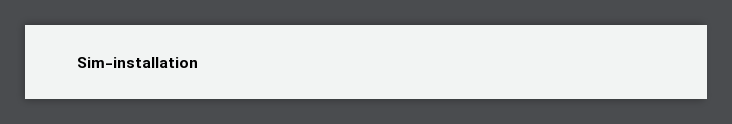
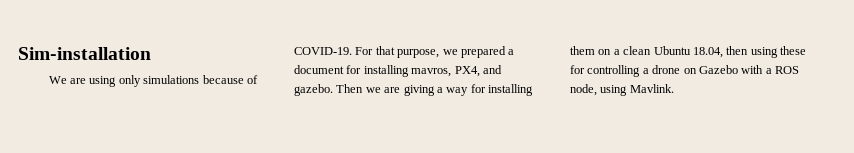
+ We are using only simulations because of COVID-19. For that purpose, we prepared a document for installing mavros, PX4, and gazebo. Then we are giving a way for installing them on a clean Ubuntu 18.04, then using these for controlling a drone on Gazebo with a ROS node, using Mavlink.

